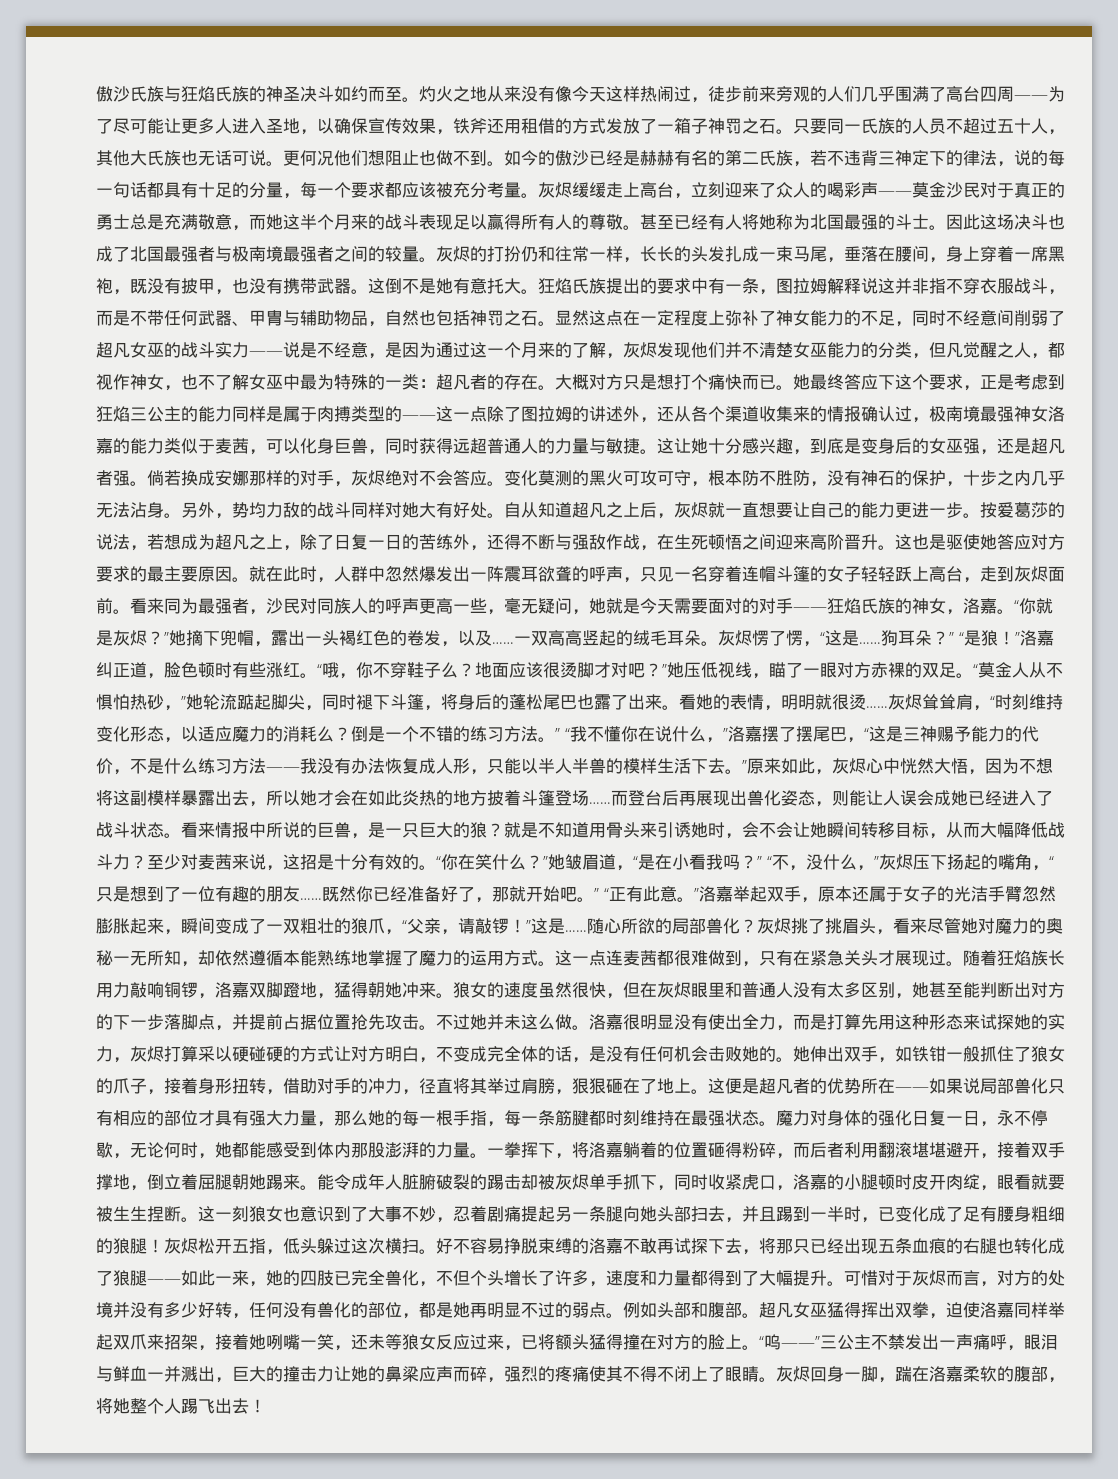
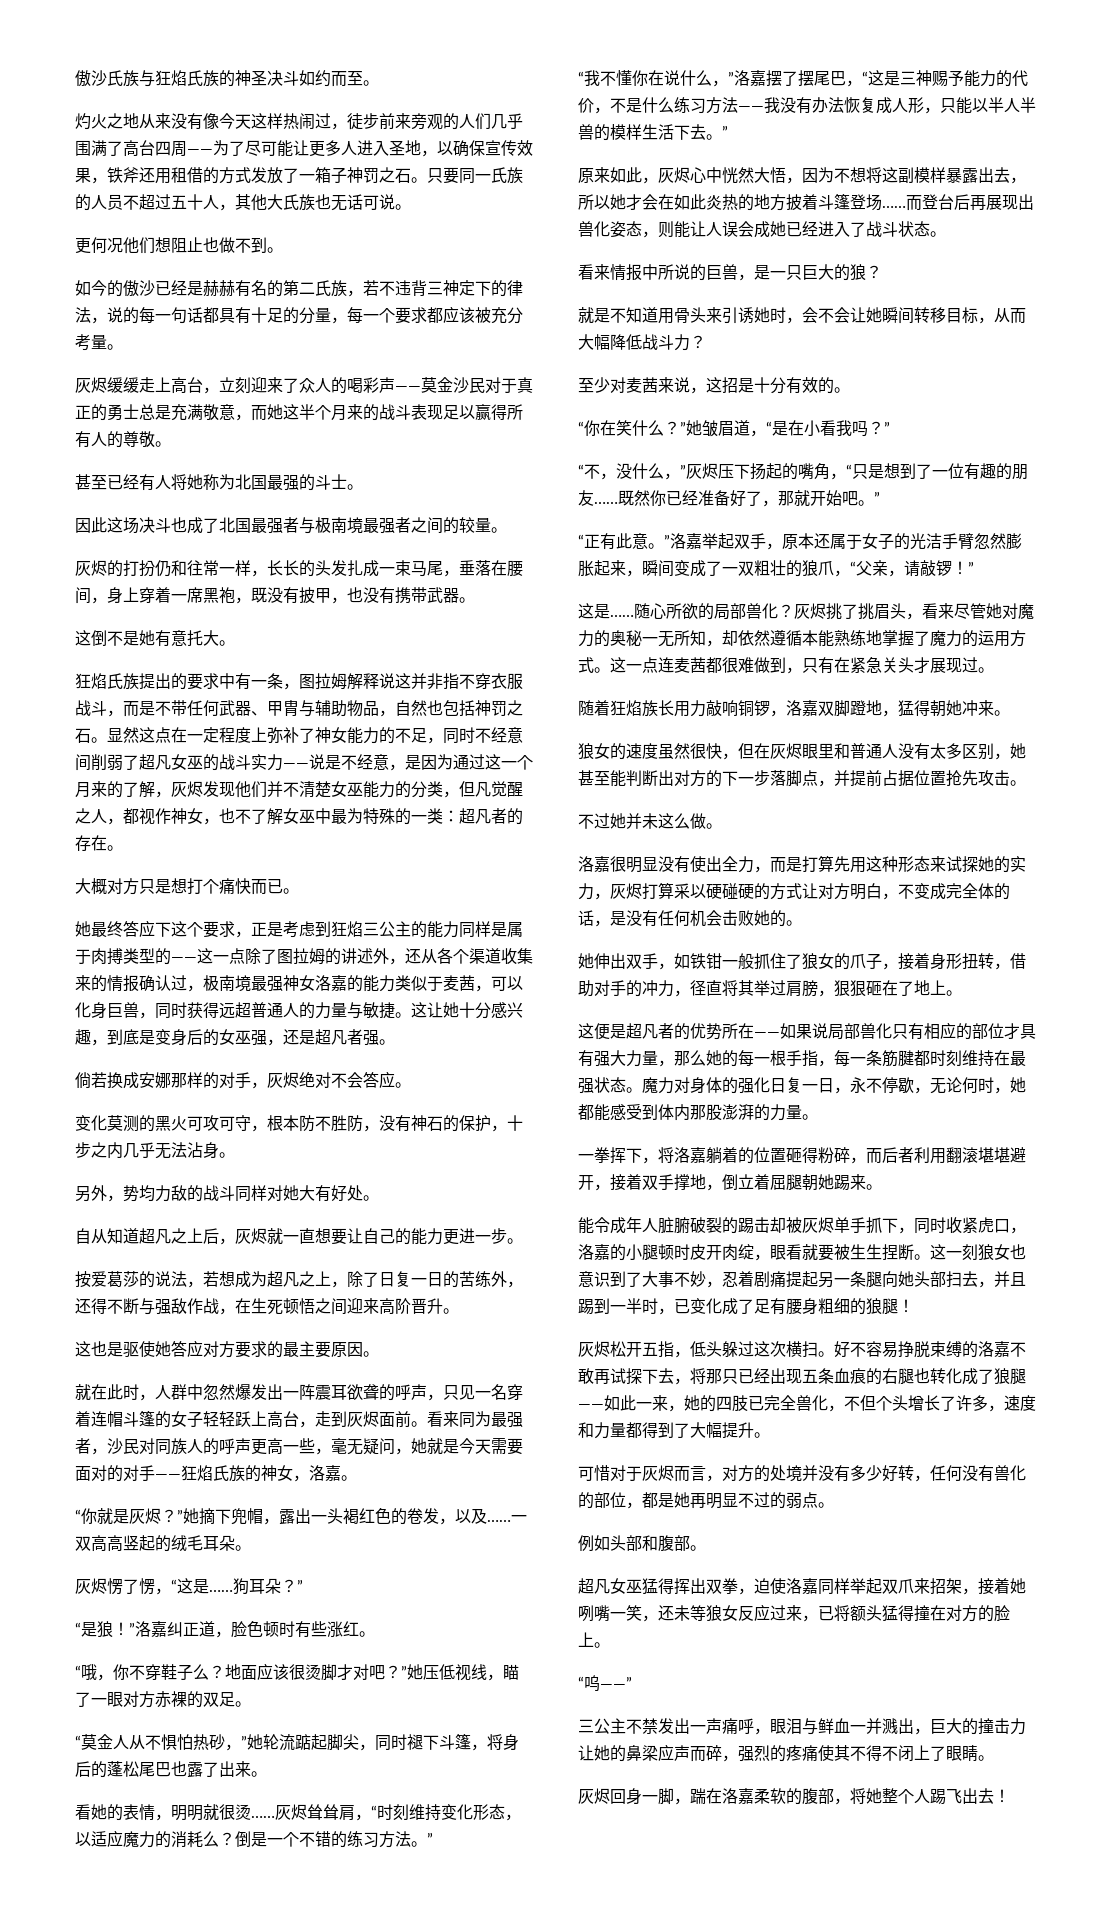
- 傲沙氏族与狂焰氏族的神圣决斗如约而至。灼火之地从来没有像今天这样热闹过，徒步前来旁观的人们几乎围满了高台四周——为了尽可能让更多人进入圣地，以确保宣传效果，铁斧还用租借的方式发放了一箱子神罚之石。
+ 傲沙氏族与狂焰氏族的神圣决斗如约而至。
+ 灼火之地从来没有像今天这样热闹过，徒步前来旁观的人们几乎围满了高台四周——为了尽可能让更多人进入圣地，以确保宣传效果，铁斧还用租借的方式发放了一箱子神罚之石。
- 只要同一氏族的人员不超过五十人，其他大氏族也无话可说。更何况他们想阻止也做不到。如今的傲沙已经是赫赫有名的第二氏族，若不违背三神定下的律法，说的每一句话都具有十足的分量，每一个要求都应该被充分考量。灰烬缓缓走上高台，立刻迎来了众人的喝彩声——莫金沙民对于真正的勇士总是充满敬意，而她这半个月来的战斗表现足以赢得所有人的尊敬。甚至已经有人将她称为北国最强的斗士。因此这场决斗也成了北国最强者与极南境最强者之间的较量。灰烬的打扮仍和往常一样，长长的头发扎成一束马尾，垂落在腰间，身上穿着一席黑袍，既没有披甲，也没有携带武器。这倒不是她有意托大。狂焰氏族提出的要求中有一条，图拉姆解释说这并非指不穿衣服战斗，而是不带任何武器、甲胄与辅助物品，自然也包括神罚之石。
+ 只要同一氏族的人员不超过五十人，其他大氏族也无话可说。
+ 更何况他们想阻止也做不到。
+ 如今的傲沙已经是赫赫有名的第二氏族，若不违背三神定下的律法，说的每一句话都具有十足的分量，每一个要求都应该被充分考量。
+ 灰烬缓缓走上高台，立刻迎来了众人的喝彩声——莫金沙民对于真正的勇士总是充满敬意，而她这半个月来的战斗表现足以赢得所有人的尊敬。
+ 甚至已经有人将她称为北国最强的斗士。
+ 因此这场决斗也成了北国最强者与极南境最强者之间的较量。
+ 灰烬的打扮仍和往常一样，长长的头发扎成一束马尾，垂落在腰间，身上穿着一席黑袍，既没有披甲，也没有携带武器。
+ 这倒不是她有意托大。
+ 狂焰氏族提出的要求中有一条，图拉姆解释说这并非指不穿衣服战斗，而是不带任何武器、甲胄与辅助物品，自然也包括神罚之石。
- 超凡者的存在。大概对方只是想打个痛快而已。她最终答应下这个要求，正是考虑到狂焰三公主的能力同样是属于肉搏类型的——这一点除了图拉姆的讲述外，还从各个渠道收集来的情报确认过，极南境最强神女洛嘉的能力类似于麦茜，可以化身巨兽，同时获得远超普通人的力量与敏捷。
+ 超凡者的存在。
+ 大概对方只是想打个痛快而已。
+ 她最终答应下这个要求，正是考虑到狂焰三公主的能力同样是属于肉搏类型的——这一点除了图拉姆的讲述外，还从各个渠道收集来的情报确认过，极南境最强神女洛嘉的能力类似于麦茜，可以化身巨兽，同时获得远超普通人的力量与敏捷。
- 这让她十分感兴趣，到底是变身后的女巫强，还是超凡者强。倘若换成安娜那样的对手，灰烬绝对不会答应。变化莫测的黑火可攻可守，根本防不胜防，没有神石的保护，十步之内几乎无法沾身。另外，势均力敌的战斗同样对她大有好处。自从知道超凡之上后，灰烬就一直想要让自己的能力更进一步。按爱葛莎的说法，若想成为超凡之上，除了日复一日的苦练外，还得不断与强敌作战，在生死顿悟之间迎来高阶晋升。这也是驱使她答应对方要求的最主要原因。就在此时，人群中忽然爆发出一阵震耳欲聋的呼声，只见一名穿着连帽斗篷的女子轻轻跃上高台，走到灰烬面前。
+ 这让她十分感兴趣，到底是变身后的女巫强，还是超凡者强。
+ 倘若换成安娜那样的对手，灰烬绝对不会答应。
+ 变化莫测的黑火可攻可守，根本防不胜防，没有神石的保护，十步之内几乎无法沾身。
+ 另外，势均力敌的战斗同样对她大有好处。
+ 自从知道超凡之上后，灰烬就一直想要让自己的能力更进一步。
+ 按爱葛莎的说法，若想成为超凡之上，除了日复一日的苦练外，还得不断与强敌作战，在生死顿悟之间迎来高阶晋升。
+ 这也是驱使她答应对方要求的最主要原因。
+ 就在此时，人群中忽然爆发出一阵震耳欲聋的呼声，只见一名穿着连帽斗篷的女子轻轻跃上高台，走到灰烬面前。
- 看来同为最强者，沙民对同族人的呼声更高一些，毫无疑问，她就是今天需要面对的对手——狂焰氏族的神女，洛嘉。“你就是灰烬？”她摘下兜帽，露出一头褐红色的卷发，以及……
+ 看来同为最强者，沙民对同族人的呼声更高一些，毫无疑问，她就是今天需要面对的对手——狂焰氏族的神女，洛嘉。
+ “你就是灰烬？”她摘下兜帽，露出一头褐红色的卷发，以及……
- 一双高高竖起的绒毛耳朵。灰烬愣了愣，“这是……
+ 一双高高竖起的绒毛耳朵。
+ 灰烬愣了愣，“这是……
- 狗耳朵？” “是狼！”洛嘉纠正道，脸色顿时有些涨红。“哦，你不穿鞋子么？
+ 狗耳朵？”
+ “是狼！”洛嘉纠正道，脸色顿时有些涨红。
+ “哦，你不穿鞋子么？
- 地面应该很烫脚才对吧？”她压低视线，瞄了一眼对方赤裸的双足。“莫金人从不惧怕热砂，”她轮流踮起脚尖，同时褪下斗篷，将身后的蓬松尾巴也露了出来。看她的表情，明明就很烫……
+ 地面应该很烫脚才对吧？”她压低视线，瞄了一眼对方赤裸的双足。
+ “莫金人从不惧怕热砂，”她轮流踮起脚尖，同时褪下斗篷，将身后的蓬松尾巴也露了出来。
+ 看她的表情，明明就很烫……
- 倒是一个不错的练习方法。” “我不懂你在说什么，”洛嘉摆了摆尾巴，“这是三神赐予能力的代价，不是什么练习方法——我没有办法恢复成人形，只能以半人半兽的模样生活下去。”原来如此，灰烬心中恍然大悟，因为不想将这副模样暴露出去，所以她才会在如此炎热的地方披着斗篷登场……
+ 倒是一个不错的练习方法。”
+ “我不懂你在说什么，”洛嘉摆了摆尾巴，“这是三神赐予能力的代价，不是什么练习方法——我没有办法恢复成人形，只能以半人半兽的模样生活下去。”
+ 原来如此，灰烬心中恍然大悟，因为不想将这副模样暴露出去，所以她才会在如此炎热的地方披着斗篷登场……
- 而登台后再展现出兽化姿态，则能让人误会成她已经进入了战斗状态。看来情报中所说的巨兽，是一只巨大的狼？就是不知道用骨头来引诱她时，会不会让她瞬间转移目标，从而大幅降低战斗力？至少对麦茜来说，这招是十分有效的。“你在笑什么？”她皱眉道，“是在小看我吗？” “不，没什么，”灰烬压下扬起的嘴角，“只是想到了一位有趣的朋友……
+ 而登台后再展现出兽化姿态，则能让人误会成她已经进入了战斗状态。
+ 看来情报中所说的巨兽，是一只巨大的狼？
+ 就是不知道用骨头来引诱她时，会不会让她瞬间转移目标，从而大幅降低战斗力？
+ 至少对麦茜来说，这招是十分有效的。
+ “你在笑什么？”她皱眉道，“是在小看我吗？”
+ “不，没什么，”灰烬压下扬起的嘴角，“只是想到了一位有趣的朋友……
- 既然你已经准备好了，那就开始吧。” “正有此意。”洛嘉举起双手，原本还属于女子的光洁手臂忽然膨胀起来，瞬间变成了一双粗壮的狼爪，“父亲，请敲锣！”这是……
+ 既然你已经准备好了，那就开始吧。”
+ “正有此意。”洛嘉举起双手，原本还属于女子的光洁手臂忽然膨胀起来，瞬间变成了一双粗壮的狼爪，“父亲，请敲锣！”
+ 这是……
- 这一点连麦茜都很难做到，只有在紧急关头才展现过。随着狂焰族长用力敲响铜锣，洛嘉双脚蹬地，猛得朝她冲来。狼女的速度虽然很快，但在灰烬眼里和普通人没有太多区别，她甚至能判断出对方的下一步落脚点，并提前占据位置抢先攻击。不过她并未这么做。洛嘉很明显没有使出全力，而是打算先用这种形态来试探她的实力，灰烬打算采以硬碰硬的方式让对方明白，不变成完全体的话，是没有任何机会击败她的。她伸出双手，如铁钳一般抓住了狼女的爪子，接着身形扭转，借助对手的冲力，径直将其举过肩膀，狠狠砸在了地上。这便是超凡者的优势所在——如果说局部兽化只有相应的部位才具有强大力量，那么她的每一根手指，每一条筋腱都时刻维持在最强状态。
+ 这一点连麦茜都很难做到，只有在紧急关头才展现过。
+ 随着狂焰族长用力敲响铜锣，洛嘉双脚蹬地，猛得朝她冲来。
+ 狼女的速度虽然很快，但在灰烬眼里和普通人没有太多区别，她甚至能判断出对方的下一步落脚点，并提前占据位置抢先攻击。
+ 不过她并未这么做。
+ 洛嘉很明显没有使出全力，而是打算先用这种形态来试探她的实力，灰烬打算采以硬碰硬的方式让对方明白，不变成完全体的话，是没有任何机会击败她的。
+ 她伸出双手，如铁钳一般抓住了狼女的爪子，接着身形扭转，借助对手的冲力，径直将其举过肩膀，狠狠砸在了地上。
+ 这便是超凡者的优势所在——如果说局部兽化只有相应的部位才具有强大力量，那么她的每一根手指，每一条筋腱都时刻维持在最强状态。
- 魔力对身体的强化日复一日，永不停歇，无论何时，她都能感受到体内那股澎湃的力量。一拳挥下，将洛嘉躺着的位置砸得粉碎，而后者利用翻滚堪堪避开，接着双手撑地，倒立着屈腿朝她踢来。能令成年人脏腑破裂的踢击却被灰烬单手抓下，同时收紧虎口，洛嘉的小腿顿时皮开肉绽，眼看就要被生生捏断。
+ 魔力对身体的强化日复一日，永不停歇，无论何时，她都能感受到体内那股澎湃的力量。
+ 一拳挥下，将洛嘉躺着的位置砸得粉碎，而后者利用翻滚堪堪避开，接着双手撑地，倒立着屈腿朝她踢来。
+ 能令成年人脏腑破裂的踢击却被灰烬单手抓下，同时收紧虎口，洛嘉的小腿顿时皮开肉绽，眼看就要被生生捏断。
- 这一刻狼女也意识到了大事不妙，忍着剧痛提起另一条腿向她头部扫去，并且踢到一半时，已变化成了足有腰身粗细的狼腿！灰烬松开五指，低头躲过这次横扫。
+ 这一刻狼女也意识到了大事不妙，忍着剧痛提起另一条腿向她头部扫去，并且踢到一半时，已变化成了足有腰身粗细的狼腿！
+ 灰烬松开五指，低头躲过这次横扫。
- 好不容易挣脱束缚的洛嘉不敢再试探下去，将那只已经出现五条血痕的右腿也转化成了狼腿——如此一来，她的四肢已完全兽化，不但个头增长了许多，速度和力量都得到了大幅提升。可惜对于灰烬而言，对方的处境并没有多少好转，任何没有兽化的部位，都是她再明显不过的弱点。例如头部和腹部。超凡女巫猛得挥出双拳，迫使洛嘉同样举起双爪来招架，接着她咧嘴一笑，还未等狼女反应过来，已将额头猛得撞在对方的脸上。“呜——”三公主不禁发出一声痛呼，眼泪与鲜血一并溅出，巨大的撞击力让她的鼻梁应声而碎，强烈的疼痛使其不得不闭上了眼睛。灰烬回身一脚，踹在洛嘉柔软的腹部，将她整个人踢飞出去！
+ 好不容易挣脱束缚的洛嘉不敢再试探下去，将那只已经出现五条血痕的右腿也转化成了狼腿——如此一来，她的四肢已完全兽化，不但个头增长了许多，速度和力量都得到了大幅提升。
+ 可惜对于灰烬而言，对方的处境并没有多少好转，任何没有兽化的部位，都是她再明显不过的弱点。
+ 例如头部和腹部。
+ 超凡女巫猛得挥出双拳，迫使洛嘉同样举起双爪来招架，接着她咧嘴一笑，还未等狼女反应过来，已将额头猛得撞在对方的脸上。
+ “呜——”
+ 三公主不禁发出一声痛呼，眼泪与鲜血一并溅出，巨大的撞击力让她的鼻梁应声而碎，强烈的疼痛使其不得不闭上了眼睛。
+ 灰烬回身一脚，踹在洛嘉柔软的腹部，将她整个人踢飞出去！

